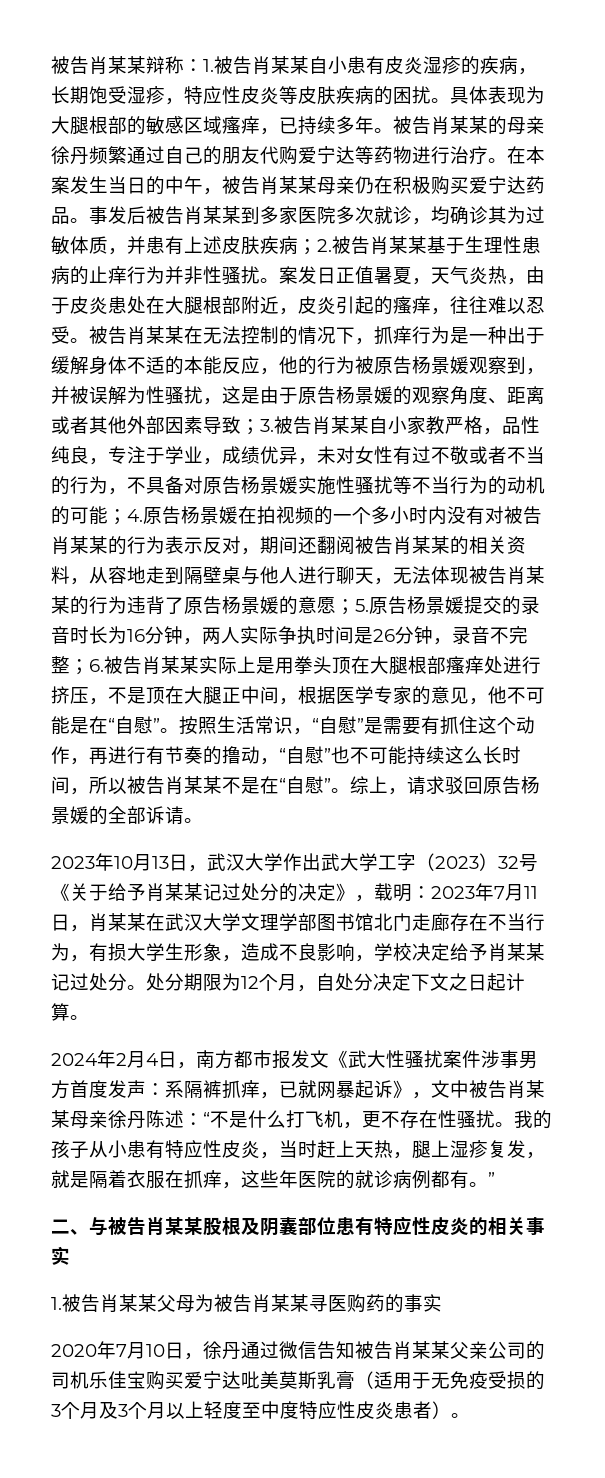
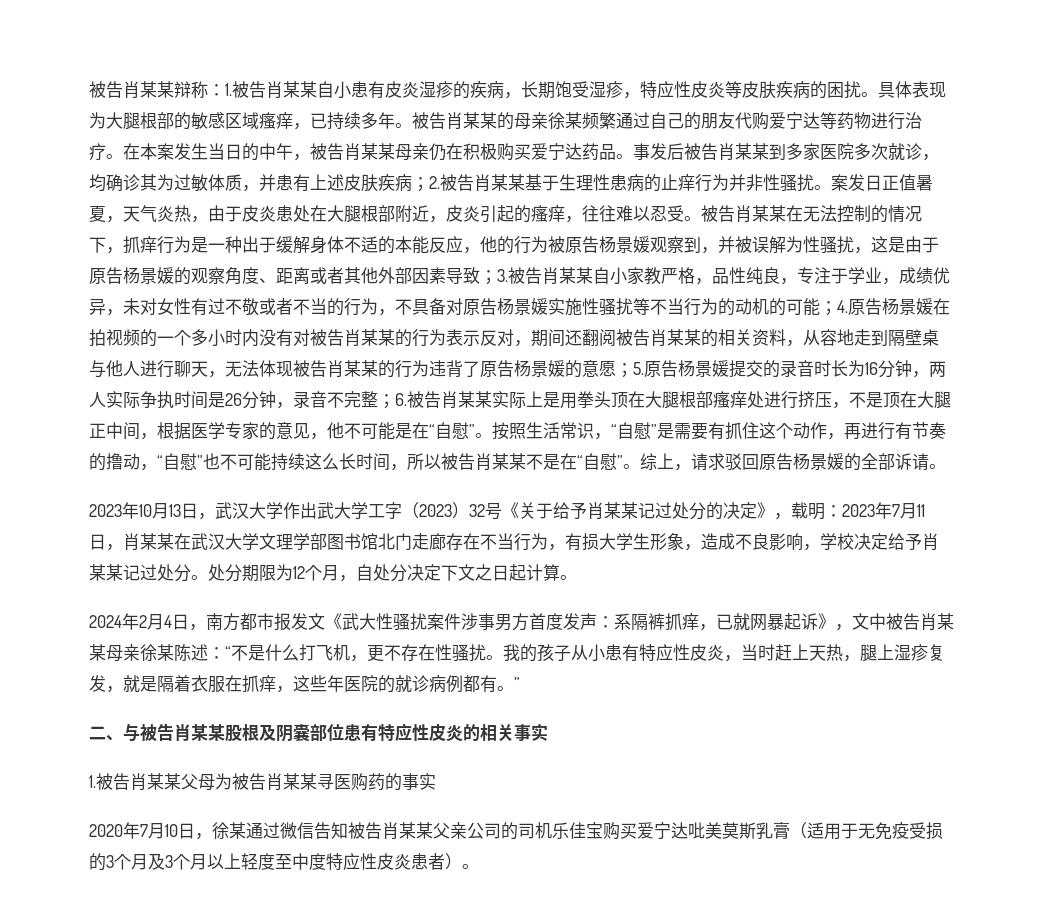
- 被告肖某某的母亲徐丹频繁通过自己的朋友代购爱宁达等药物进行治疗。
+ 被告肖某某的母亲徐某频繁通过自己的朋友代购爱宁达等药物进行治疗。
- 2024年2月4日，南方都市报发文《武大性骚扰案件涉事男方首度发声：系隔裤抓痒，已就网暴起诉》，文中被告肖某某母亲徐丹陈述：“不是什么打飞机，更不存在性骚扰。
+ 2024年2月4日，南方都市报发文《武大性骚扰案件涉事男方首度发声：系隔裤抓痒，已就网暴起诉》，文中被告肖某某母亲徐某陈述：“不是什么打飞机，更不存在性骚扰。
- 2020年7月10日，徐丹通过微信告知被告肖某某父亲公司的司机乐佳宝购买爱宁达吡美莫斯乳膏（适用于无免疫受损的3个月及3个月以上轻度至中度特应性皮炎患者）。
+ 2020年7月10日，徐某通过微信告知被告肖某某父亲公司的司机乐佳宝购买爱宁达吡美莫斯乳膏（适用于无免疫受损的3个月及3个月以上轻度至中度特应性皮炎患者）。

